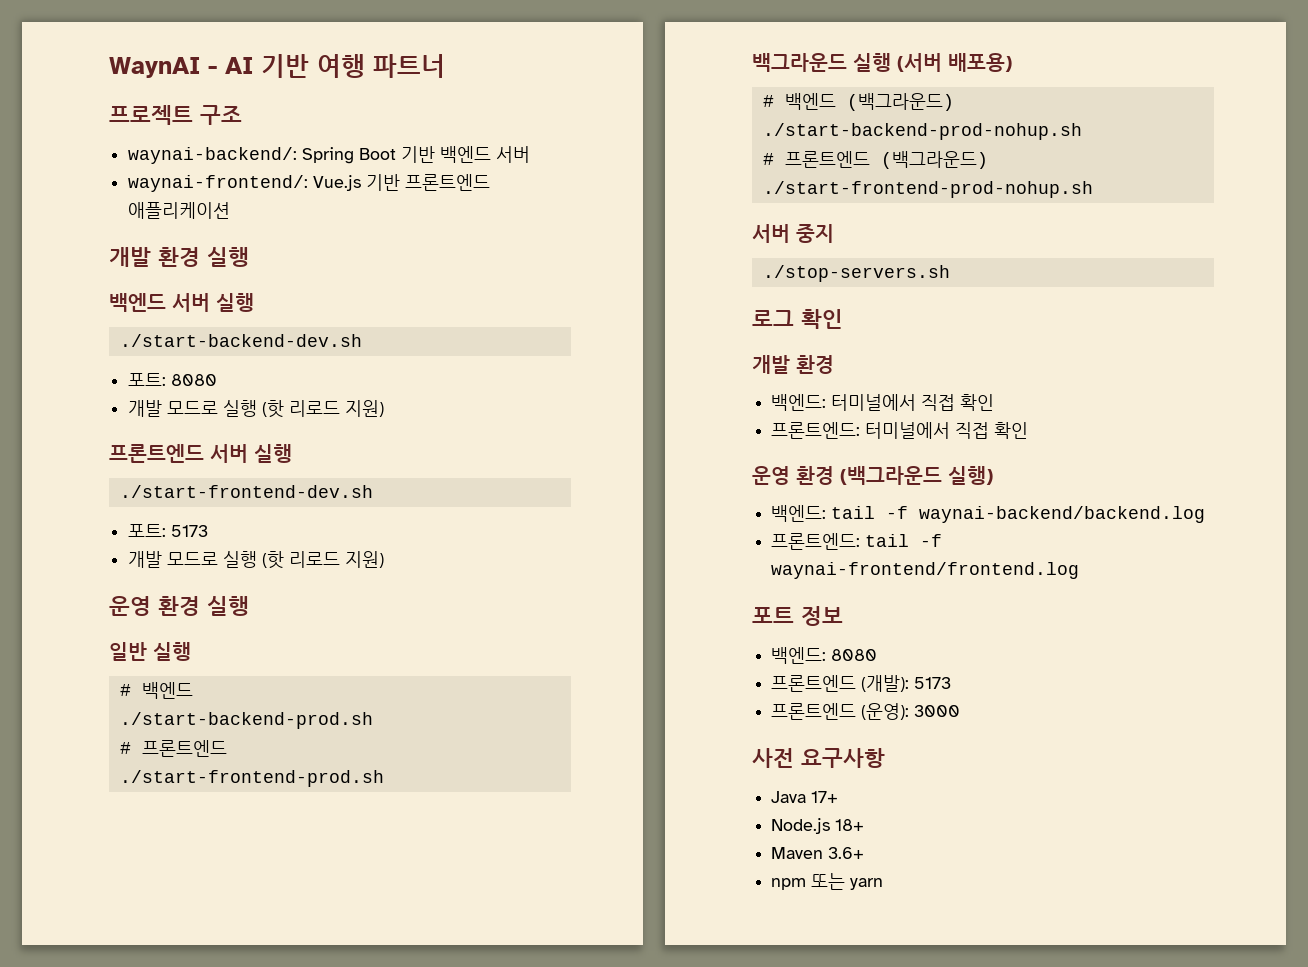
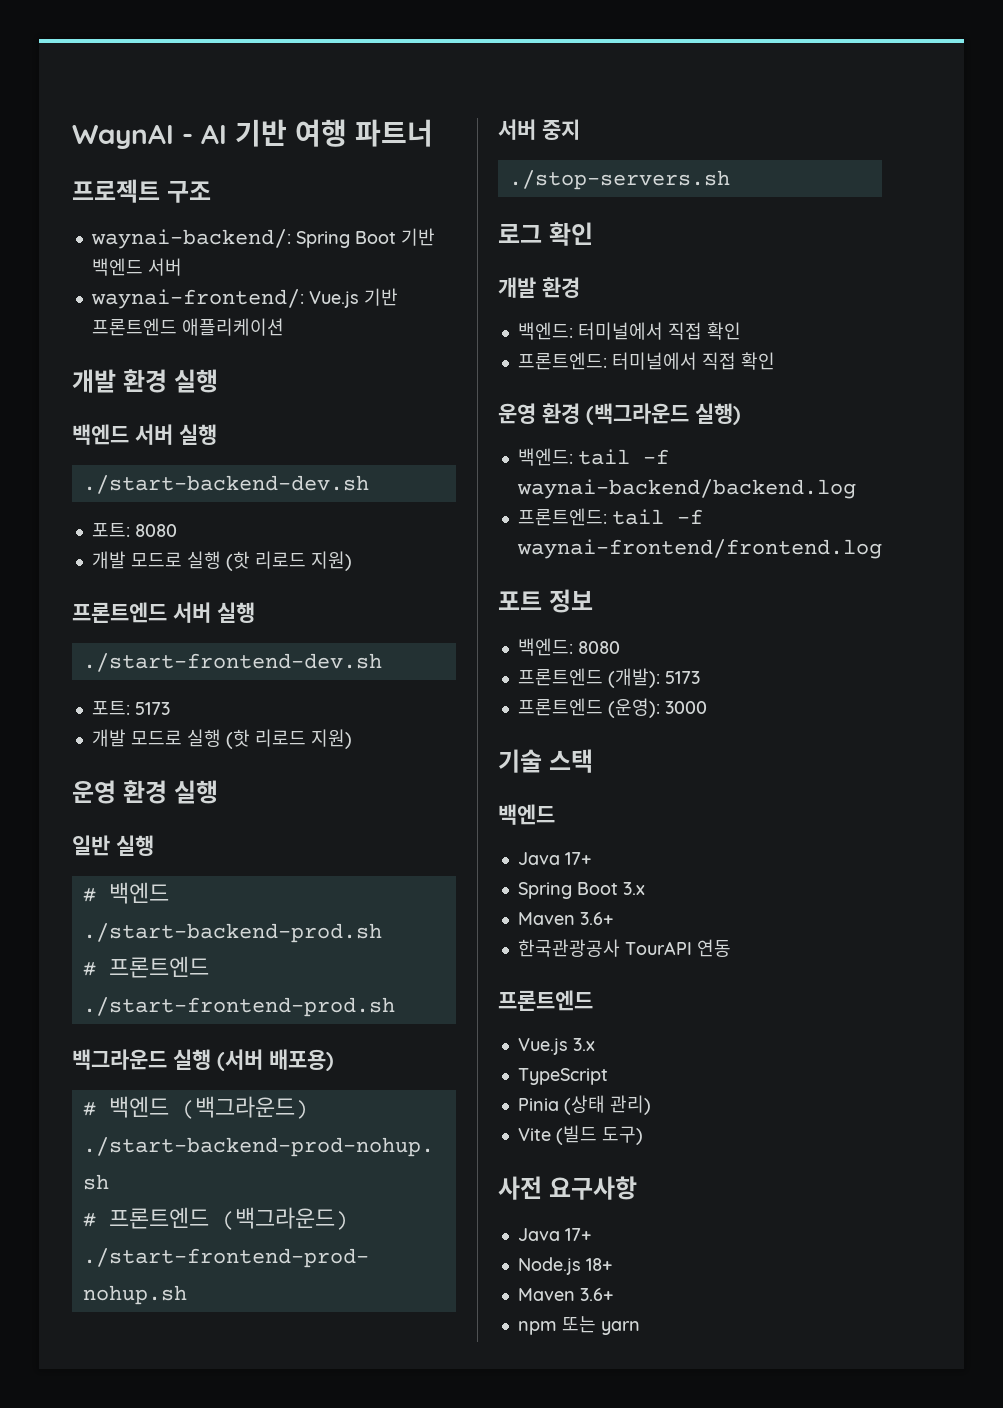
+ 기술 스택
+ 백엔드
+ Java 17+
+ Spring Boot 3.x
+ Maven 3.6+
+ 한국관광공사 TourAPI 연동
+ 프론트엔드
+ Vue.js 3.x
+ TypeScript
+ Pinia (상태 관리)
+ Vite (빌드 도구)

